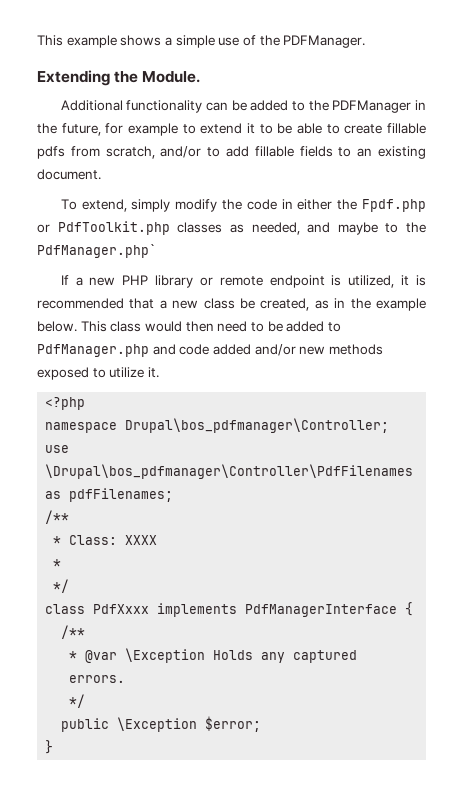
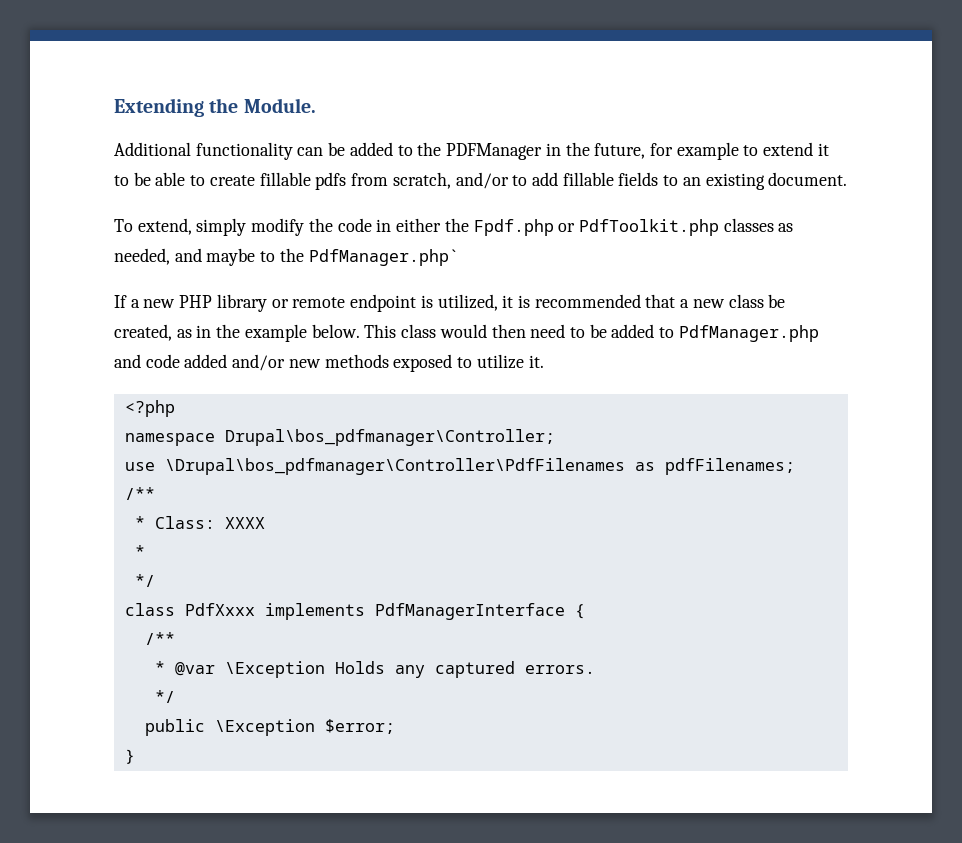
- This example shows a simple use of the PDFManager.

